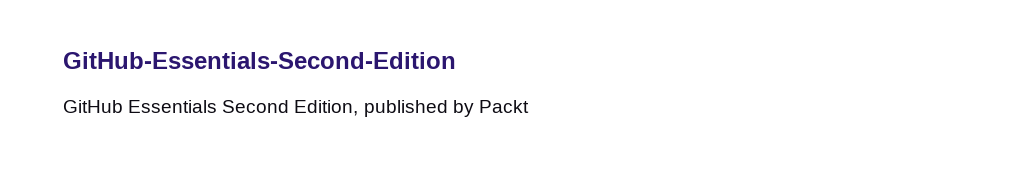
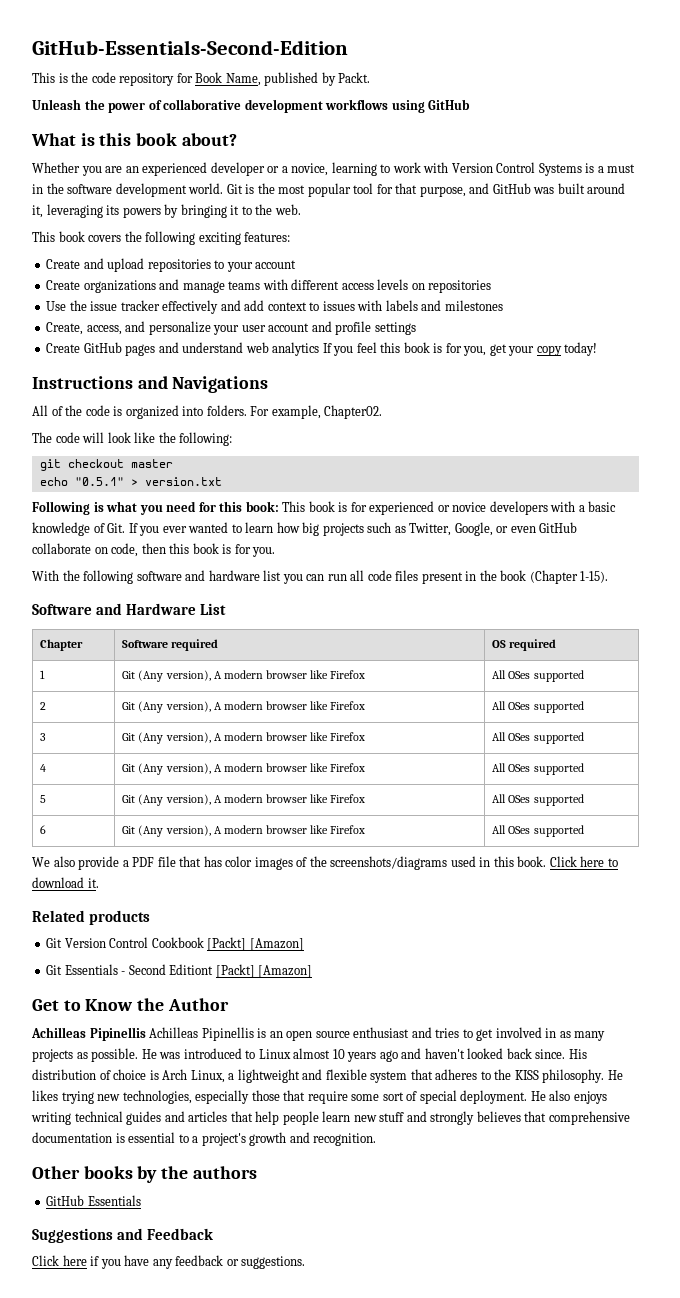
- GitHub Essentials Second Edition, published by Packt
+ This is the code repository for Book Name, published by Packt.
+ Unleash the power of collaborative development workflows using GitHub
+ What is this book about?
+ Whether you are an experienced developer or a novice, learning to work with Version Control Systems is a must in the software development world. Git is the most popular tool for that purpose, and GitHub was built around it, leveraging its powers by bringing it to the web.
+ This book covers the following exciting features:
+ Create and upload repositories to your account
+ Create organizations and manage teams with different access levels on repositories
+ Use the issue tracker effectively and add context to issues with labels and milestones
+ Create, access, and personalize your user account and profile settings
+ Create GitHub pages and understand web analytics If you feel this book is for you, get your copy today!
+ Instructions and Navigations
+ All of the code is organized into folders. For example, Chapter02.
+ The code will look like the following:
+ git checkout master
+ echo "0.5.1" > version.txt
+ Following is what you need for this book: This book is for experienced or novice developers with a basic knowledge of Git. If you ever wanted to learn how big projects such as Twitter, Google, or even GitHub collaborate on code, then this book is for you.
+ With the following software and hardware list you can run all code files present in the book (Chapter 1-15).
+ Software and Hardware List
+ Chapter | Software required | OS required
+ 1 | Git (Any version), A modern browser like Firefox | All OSes supported
+ 2 | Git (Any version), A modern browser like Firefox | All OSes supported
+ 3 | Git (Any version), A modern browser like Firefox | All OSes supported
+ 4 | Git (Any version), A modern browser like Firefox | All OSes supported
+ 5 | Git (Any version), A modern browser like Firefox | All OSes supported
+ 6 | Git (Any version), A modern browser like Firefox | All OSes supported
+ We also provide a PDF file that has color images of the screenshots/diagrams used in this book. Click here to download it.
+ Related products
+ Git Version Control Cookbook [Packt] [Amazon]
+ Git Essentials - Second Editiont [Packt] [Amazon]
+ Get to Know the Author
+ Achilleas Pipinellis Achilleas Pipinellis is an open source enthusiast and tries to get involved in as many projects as possible. He was introduced to Linux almost 10 years ago and haven't looked back since. His distribution of choice is Arch Linux, a lightweight and flexible system that adheres to the KISS philosophy. He likes trying new technologies, especially those that require some sort of special deployment. He also enjoys writing technical guides and articles that help people learn new stuff and strongly believes that comprehensive documentation is essential to a project's growth and recognition.
+ Other books by the authors
+ GitHub Essentials
+ Suggestions and Feedback
+ Click here if you have any feedback or suggestions.

